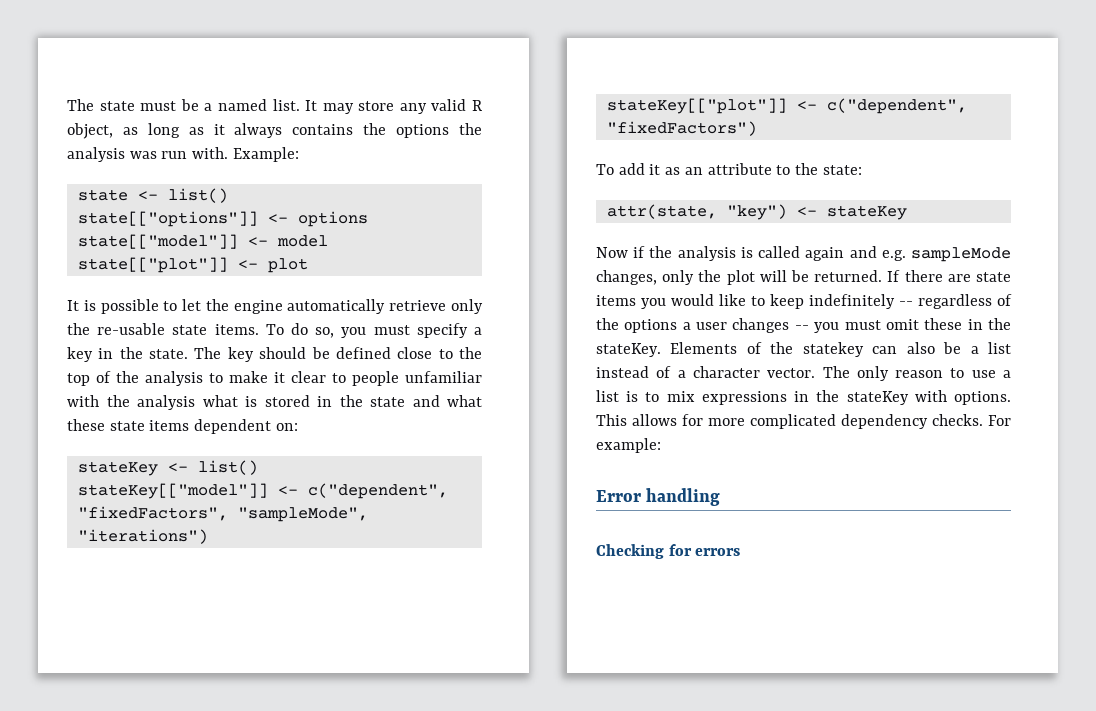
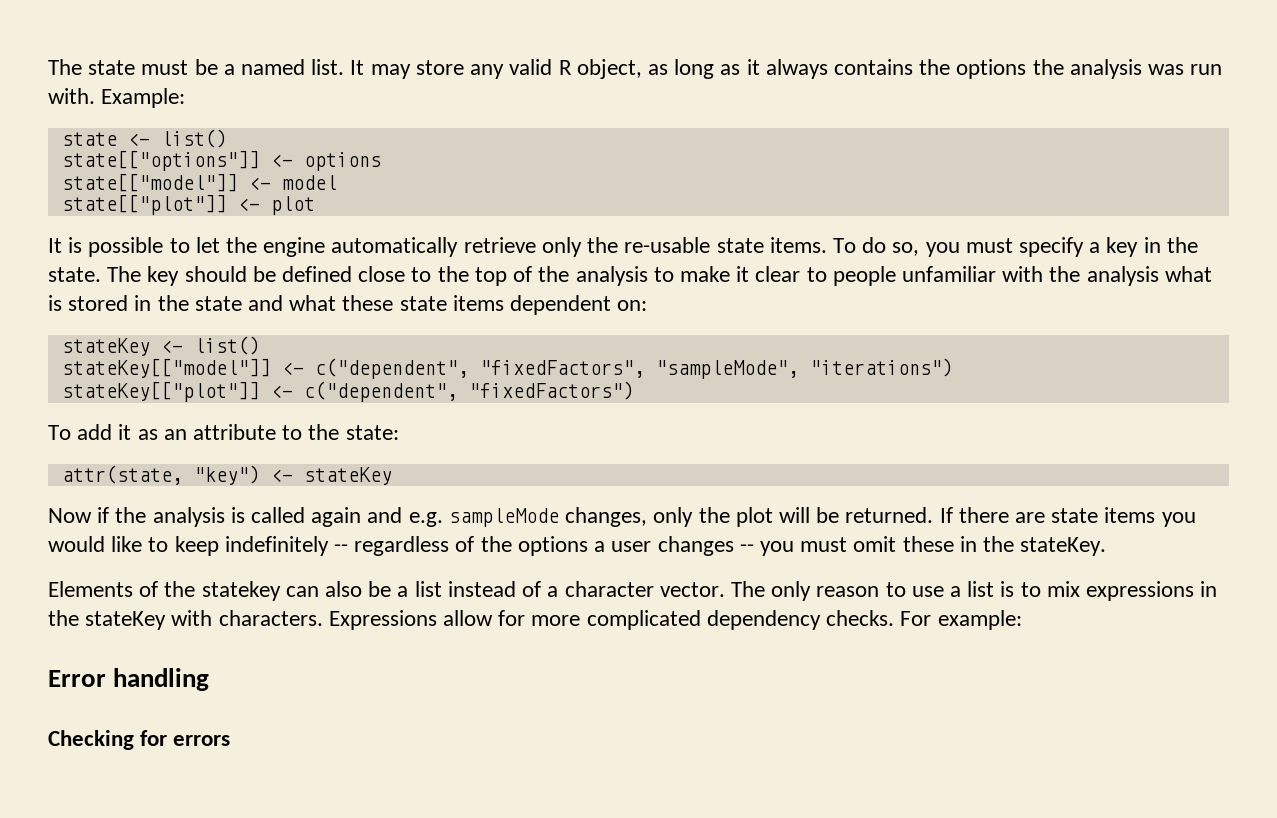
- If there are state items you would like to keep indefinitely -- regardless of the options a user changes -- you must omit these in the stateKey. Elements of the statekey can also be a list instead of a character vector.
+ If there are state items you would like to keep indefinitely -- regardless of the options a user changes -- you must omit these in the stateKey.
+ Elements of the statekey can also be a list instead of a character vector.
- The only reason to use a list is to mix expressions in the stateKey with options. This allows for more complicated dependency checks.
+ The only reason to use a list is to mix expressions in the stateKey with characters. Expressions allow for more complicated dependency checks.

